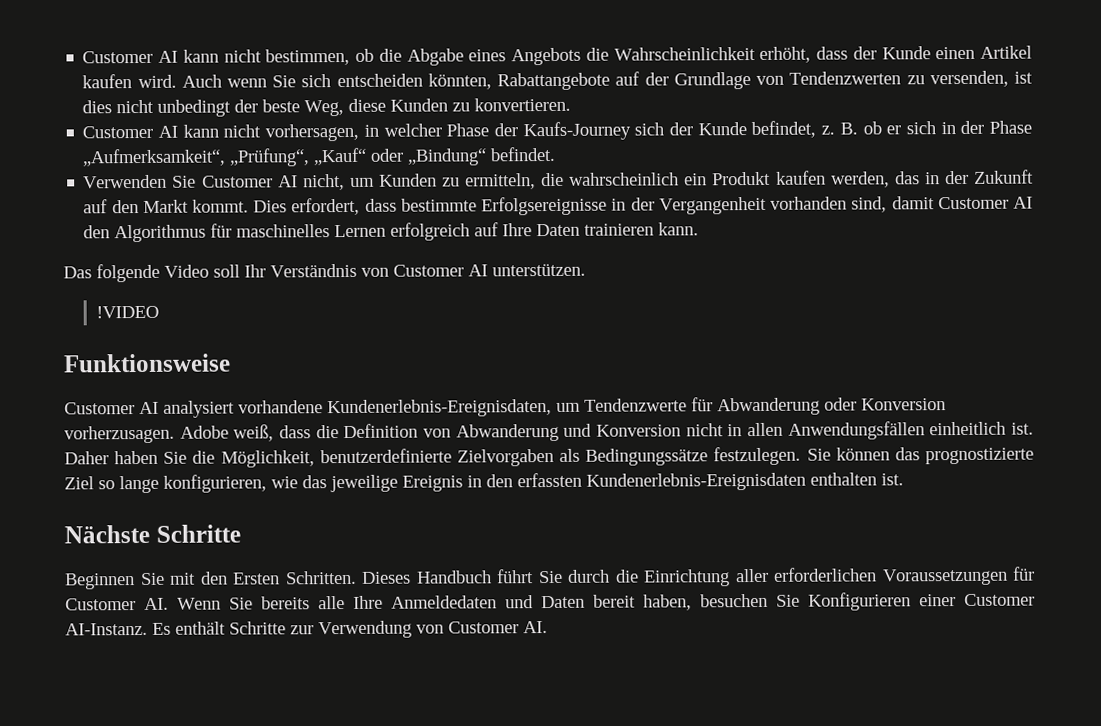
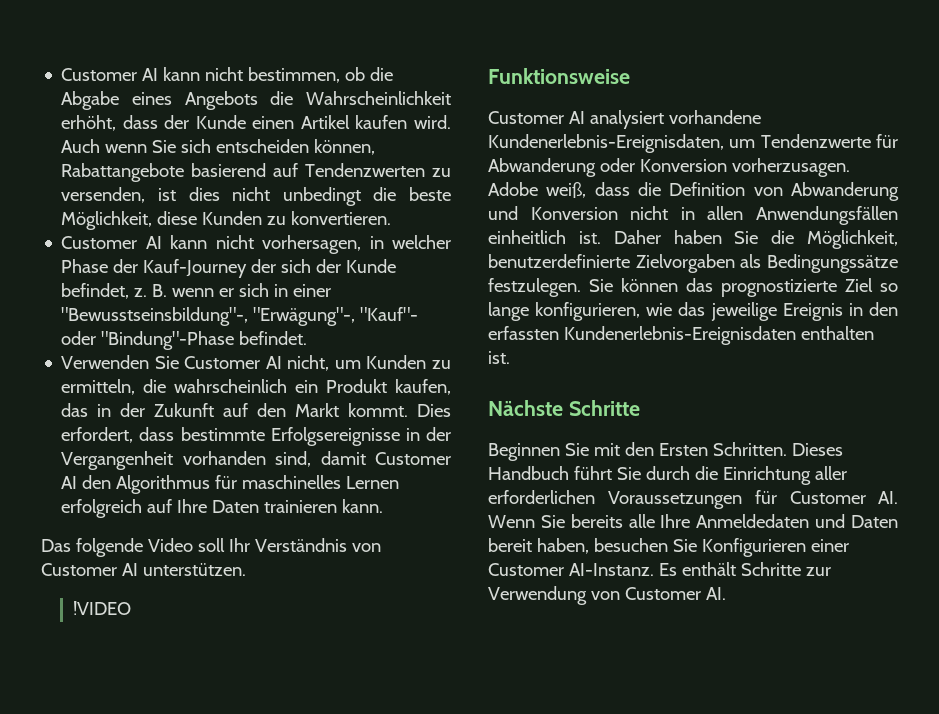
- Auch wenn Sie sich entscheiden könnten, Rabattangebote auf der Grundlage von Tendenzwerten zu versenden, ist dies nicht unbedingt der beste Weg, diese Kunden zu konvertieren.
+ Auch wenn Sie sich entscheiden können, Rabattangebote basierend auf Tendenzwerten zu versenden, ist dies nicht unbedingt die beste Möglichkeit, diese Kunden zu konvertieren.
- Customer AI kann nicht vorhersagen, in welcher Phase der Kaufs-Journey sich der Kunde befindet, z.
+ Customer AI kann nicht vorhersagen, in welcher Phase der Kauf-Journey der sich der Kunde befindet, z.
- B. ob er sich in der Phase „Aufmerksamkeit“, „Prüfung“, „Kauf“ oder „Bindung“ befindet.
+ B. wenn er sich in einer "Bewusstseinsbildung"-, "Erwägung"-, "Kauf"- oder "Bindung"-Phase befindet.
- Verwenden Sie Customer AI nicht, um Kunden zu ermitteln, die wahrscheinlich ein Produkt kaufen werden, das in der Zukunft auf den Markt kommt.
+ Verwenden Sie Customer AI nicht, um Kunden zu ermitteln, die wahrscheinlich ein Produkt kaufen, das in der Zukunft auf den Markt kommt.

